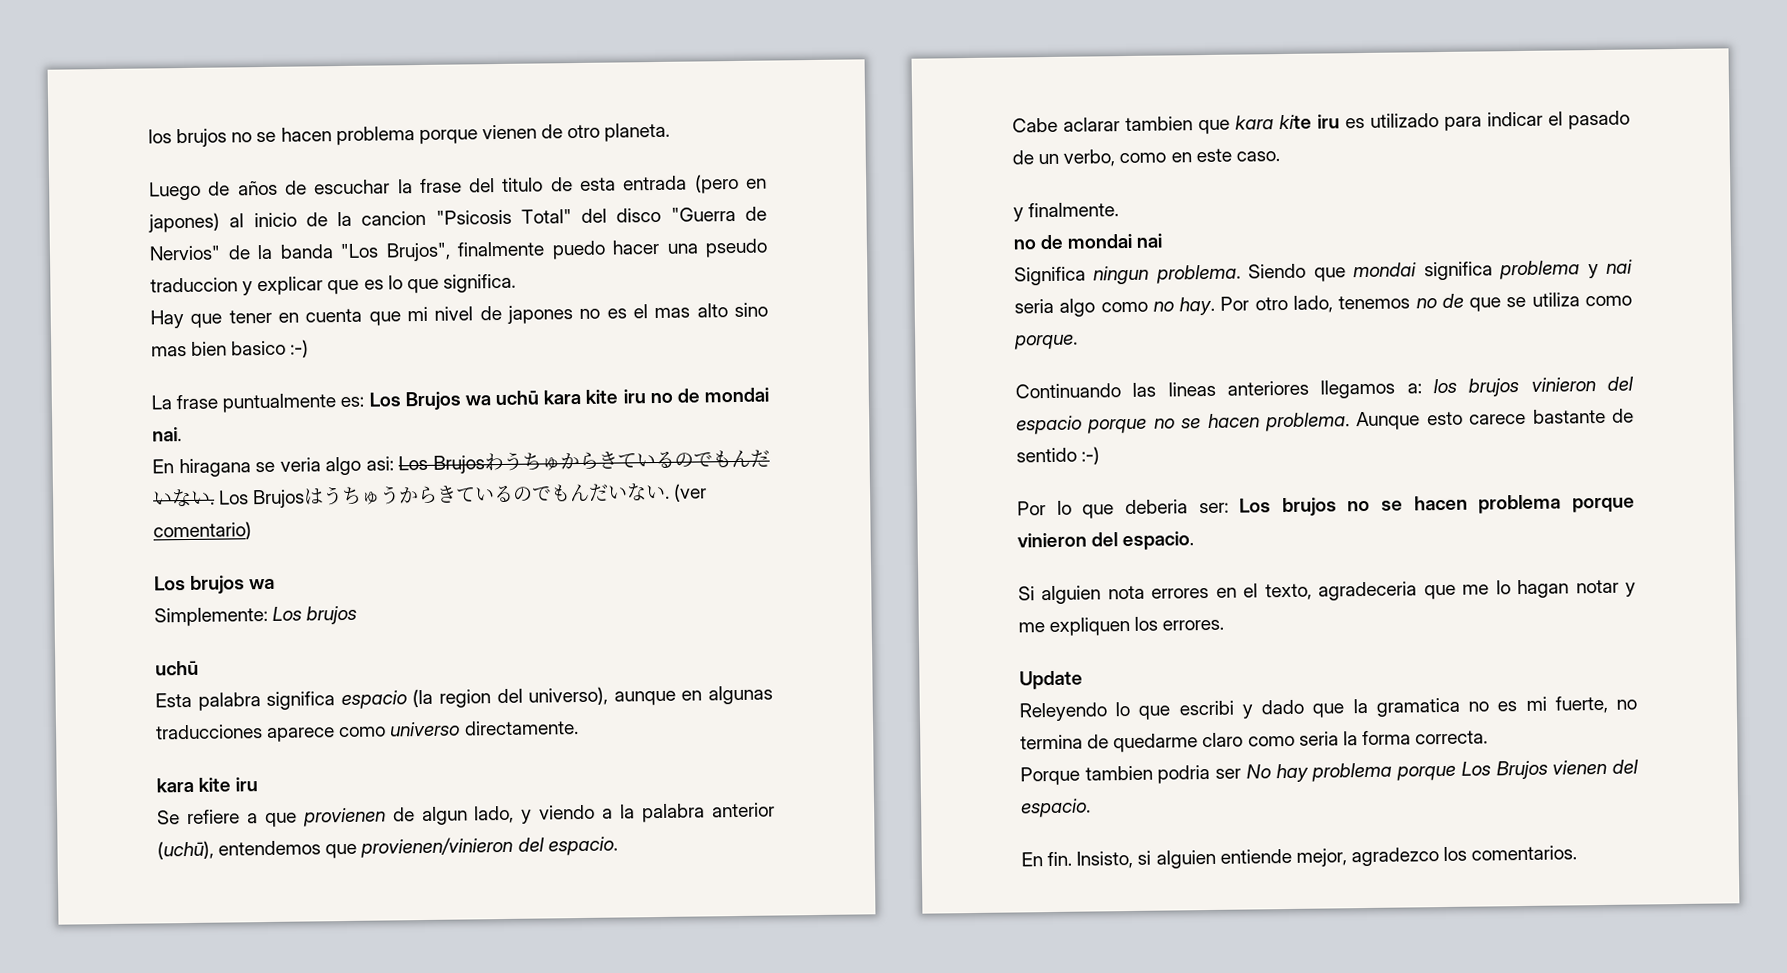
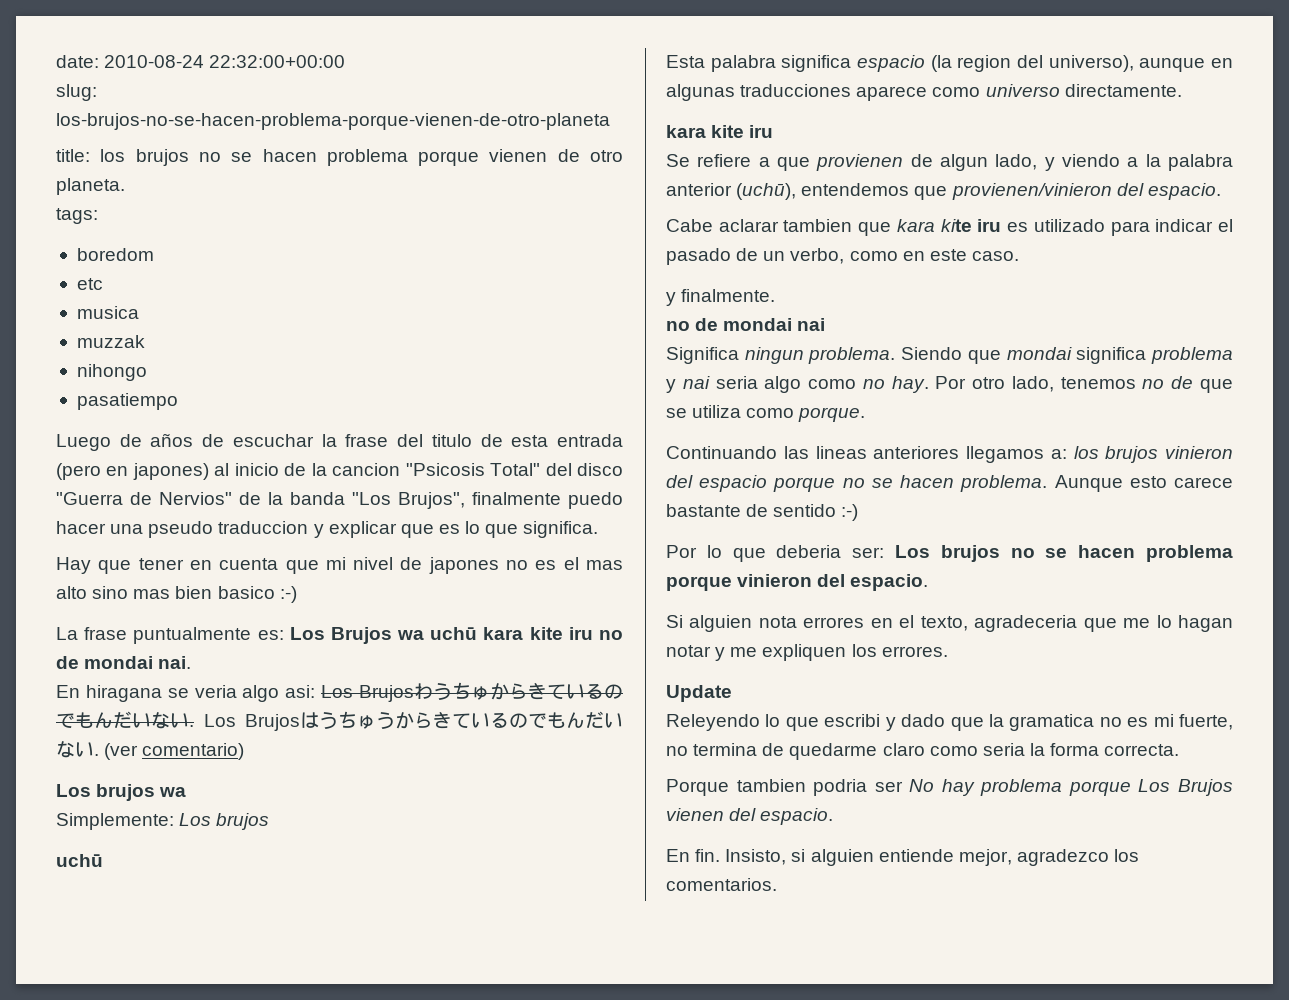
- los brujos no se hacen problema porque vienen de otro planeta.
+ date: 2010-08-24 22:32:00+00:00
+ slug: los-brujos-no-se-hacen-problema-porque-vienen-de-otro-planeta
+ title: los brujos no se hacen problema porque vienen de otro planeta.
+ tags:
+ boredom
+ etc
+ musica
+ muzzak
+ nihongo
+ pasatiempo

